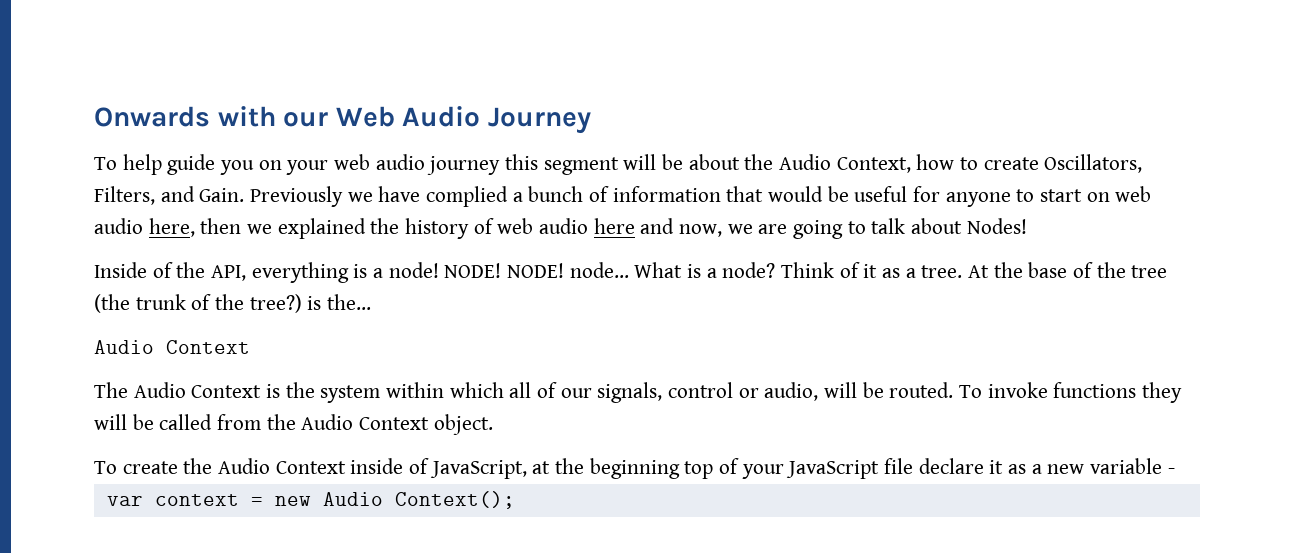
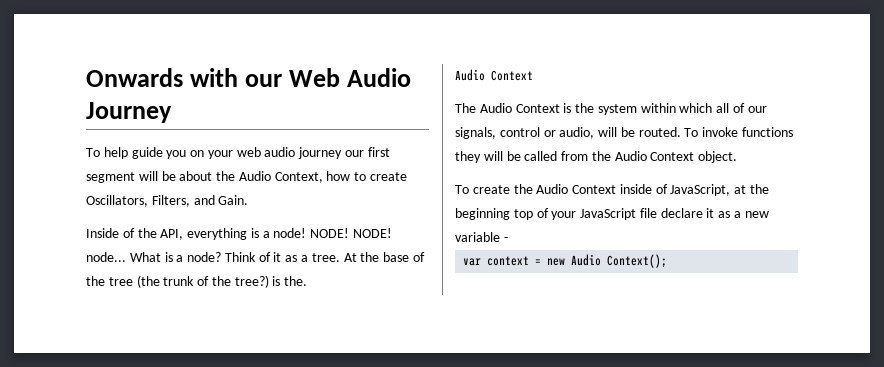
- To help guide you on your web audio journey this segment will be about the Audio Context, how to create Oscillators, Filters, and Gain. Previously we have complied a bunch of information that would be useful for anyone to start on web audio here, then we explained the history of web audio here and now, we are going to talk about Nodes!
+ To help guide you on your web audio journey our first segment will be about the Audio Context, how to create Oscillators, Filters, and Gain.
- At the base of the tree (the trunk of the tree?) is the...
+ At the base of the tree (the trunk of the tree?) is the.

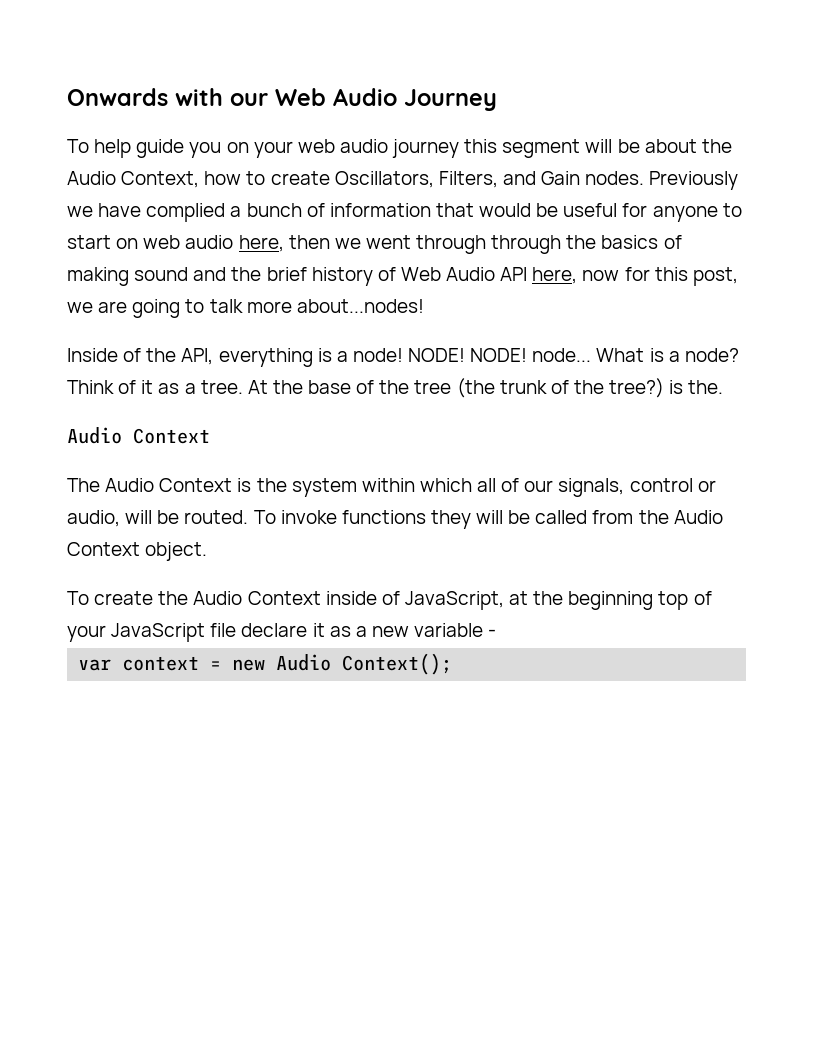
- To help guide you on your web audio journey our first segment will be about the Audio Context, how to create Oscillators, Filters, and Gain.
+ To help guide you on your web audio journey this segment will be about the Audio Context, how to create Oscillators, Filters, and Gain nodes. Previously we have complied a bunch of information that would be useful for anyone to start on web audio here, then we went through through the basics of making sound and the brief history of Web Audio API here, now for this post, we are going to talk more about...nodes!

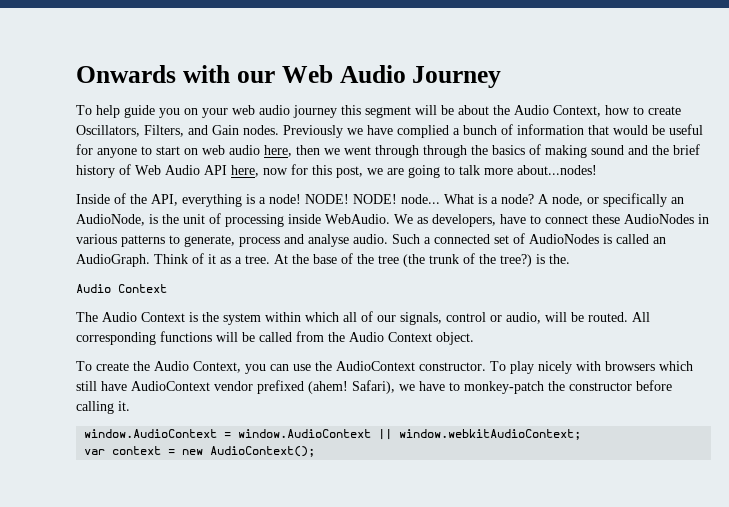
+ A node, or specifically an AudioNode, is the unit of processing inside WebAudio. We as developers, have to connect these AudioNodes in various patterns to generate, process and analyse audio. Such a connected set of AudioNodes is called an AudioGraph.
- To invoke functions they will be called from the Audio Context object.
+ All corresponding functions will be called from the Audio Context object.
- To create the Audio Context inside of JavaScript, at the beginning top of your JavaScript file declare it as a new variable -
+ To create the Audio Context, you can use the AudioContext constructor. To play nicely with browsers which still have AudioContext vendor prefixed (ahem! Safari), we have to monkey-patch the constructor before calling it.
+ window.AudioContext = window.AudioContext || window.webkitAudioContext;
- var context = new Audio Context();
+ var context = new AudioContext();

